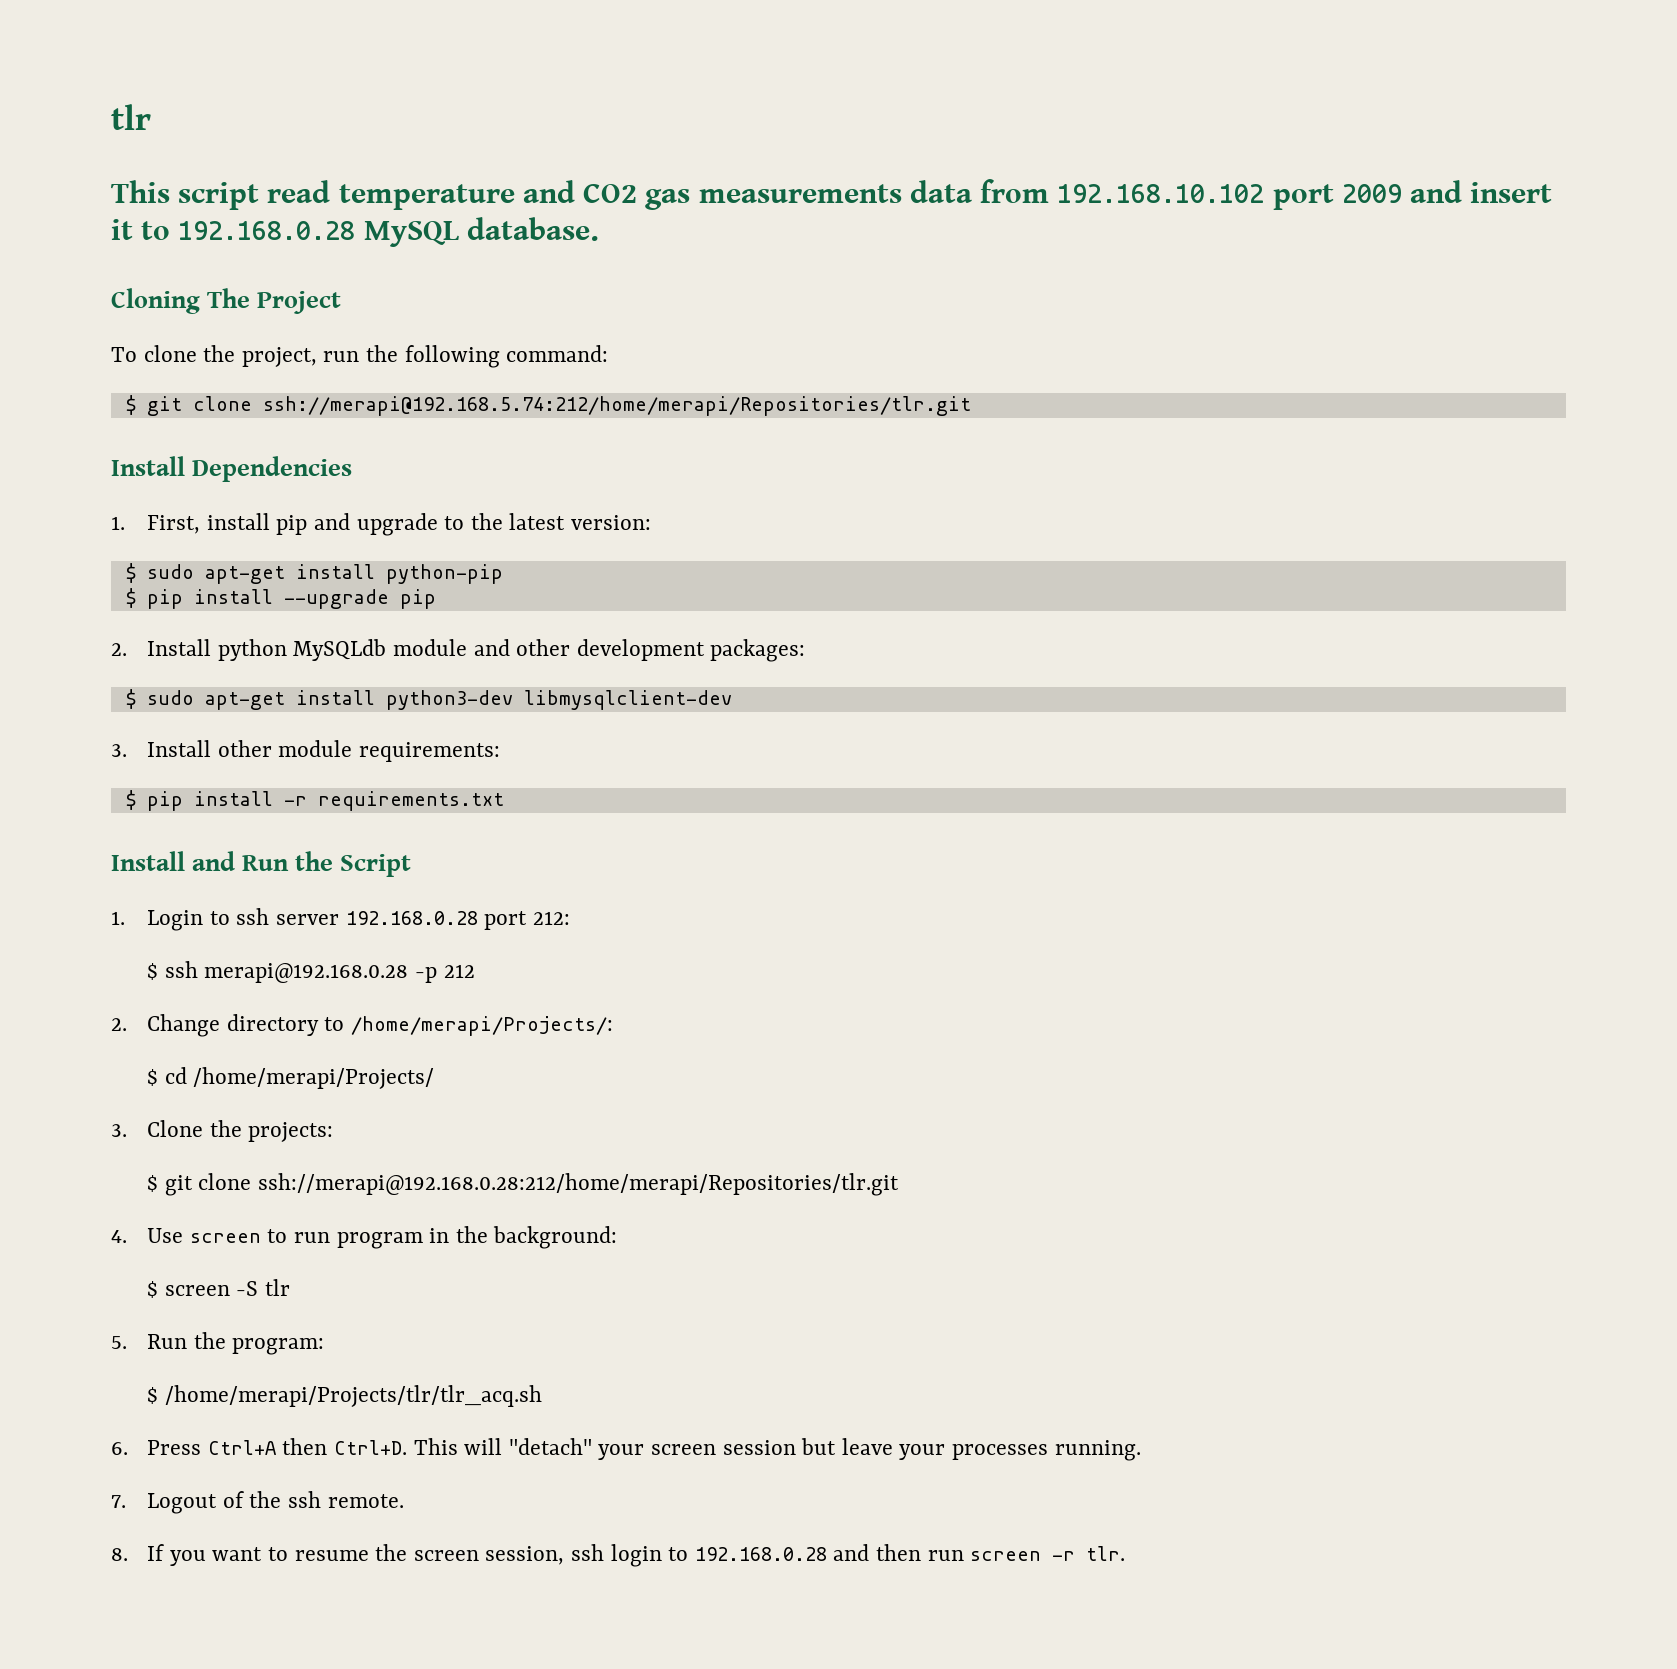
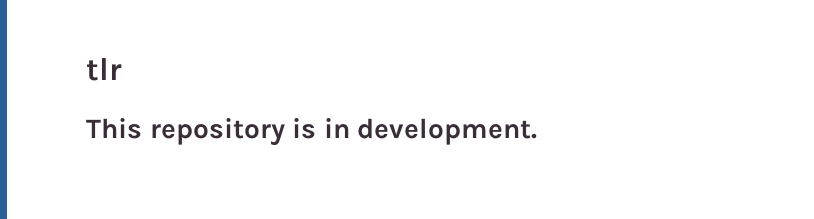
- This script read temperature and CO2 gas measurements data from 192.168.10.102 port 2009 and insert it to 192.168.0.28 MySQL database.
- Cloning The Project
- To clone the project, run the following command:
- $ git clone ssh://merapi@192.168.5.74:212/home/merapi/Repositories/tlr.git
- Install Dependencies
- 1. First, install pip and upgrade to the latest version:
- $ sudo apt-get install python-pip
- $ pip install --upgrade pip
- 2. Install python MySQLdb module and other development packages:
- $ sudo apt-get install python3-dev libmysqlclient-dev
- 3. Install other module requirements:
- $ pip install -r requirements.txt
- Install and Run the Script
- 1. Login to ssh server 192.168.0.28 port 212:
- $ ssh merapi@192.168.0.28 -p 212
- 2. Change directory to /home/merapi/Projects/:
- $ cd /home/merapi/Projects/
- 3. Clone the projects:
- $ git clone ssh://merapi@192.168.0.28:212/home/merapi/Repositories/tlr.git
- 4. Use screen to run program in the background:
- $ screen -S tlr
- 5. Run the program:
- $ /home/merapi/Projects/tlr/tlr_acq.sh
- 6. Press Ctrl+A then Ctrl+D. This will "detach" your screen session but leave your processes running.
- 7. Logout of the ssh remote.
- 8. If you want to resume the screen session, ssh login to 192.168.0.28 and then run screen -r tlr.
+ This repository is in development.

